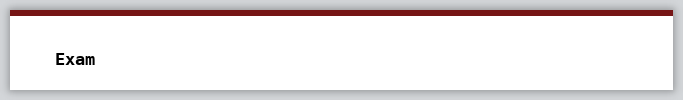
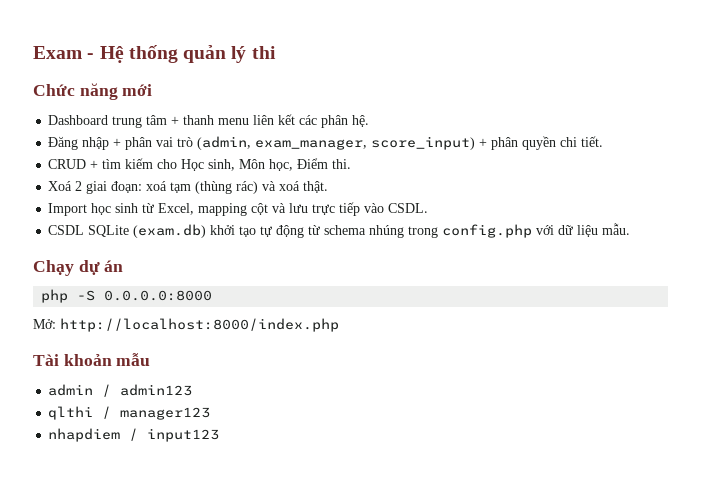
- Exam
+ Exam - Hệ thống quản lý thi
+ Chức năng mới
+ Dashboard trung tâm + thanh menu liên kết các phân hệ.
+ Đăng nhập + phân vai trò (admin, exam_manager, score_input) + phân quyền chi tiết.
+ CRUD + tìm kiếm cho Học sinh, Môn học, Điểm thi.
+ Xoá 2 giai đoạn: xoá tạm (thùng rác) và xoá thật.
+ Import học sinh từ Excel, mapping cột và lưu trực tiếp vào CSDL.
+ CSDL SQLite (exam.db) khởi tạo tự động từ schema nhúng trong config.php với dữ liệu mẫu.
+ Chạy dự án
+ php -S 0.0.0.0:8000
+ Mở: http://localhost:8000/index.php
+ Tài khoản mẫu
+ admin / admin123
+ qlthi / manager123
+ nhapdiem / input123

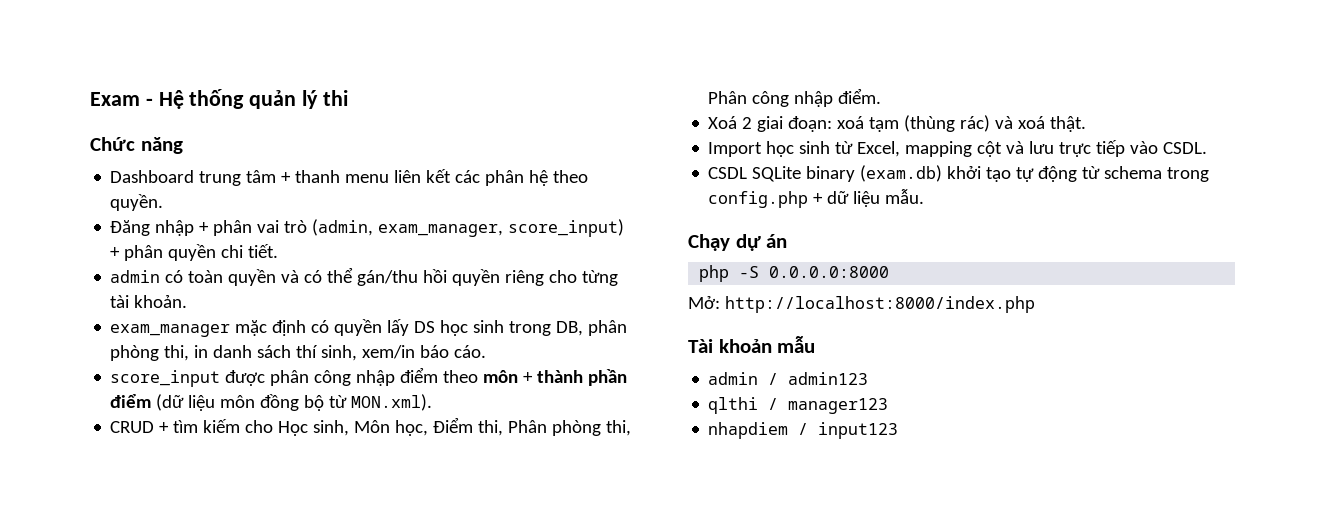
- Chức năng mới
+ Chức năng
- Dashboard trung tâm + thanh menu liên kết các phân hệ.
+ Dashboard trung tâm + thanh menu liên kết các phân hệ theo quyền.
+ admin có toàn quyền và có thể gán/thu hồi quyền riêng cho từng tài khoản.
+ exam_manager mặc định có quyền lấy DS học sinh trong DB, phân phòng thi, in danh sách thí sinh, xem/in báo cáo.
+ score_input được phân công nhập điểm theo môn + thành phần điểm (dữ liệu môn đồng bộ từ MON.xml).
- CRUD + tìm kiếm cho Học sinh, Môn học, Điểm thi.
+ CRUD + tìm kiếm cho Học sinh, Môn học, Điểm thi, Phân phòng thi, Phân công nhập điểm.
- CSDL SQLite (exam.db) khởi tạo tự động từ schema nhúng trong config.php với dữ liệu mẫu.
+ CSDL SQLite binary (exam.db) khởi tạo tự động từ schema trong config.php + dữ liệu mẫu.

